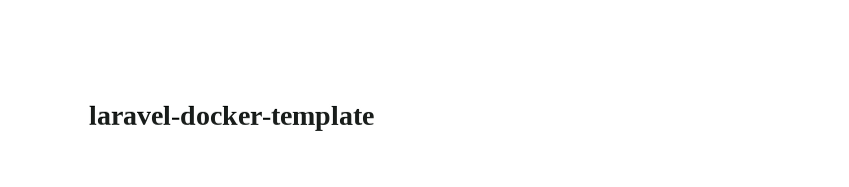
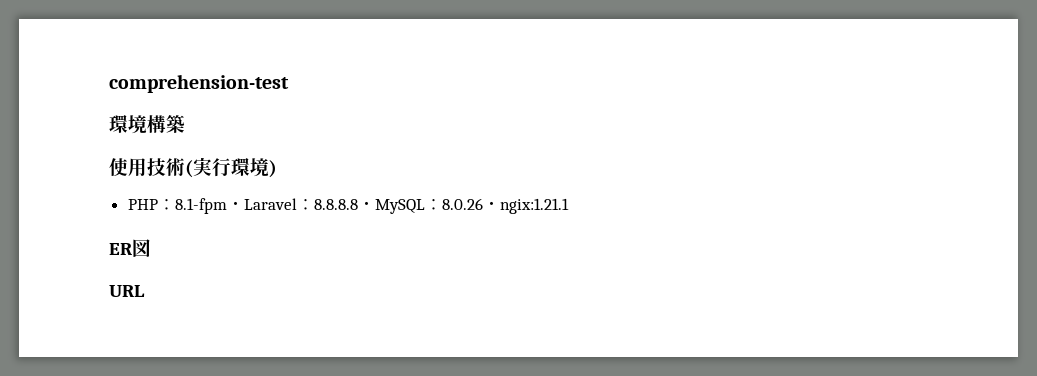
- laravel-docker-template
+ comprehension-test
+ 環境構築
+ 使用技術(実行環境)
+ PHP：8.1-fpm・Laravel：8.8.8.8・MySQL：8.0.26・ngix:1.21.1
+ ER図
+ URL

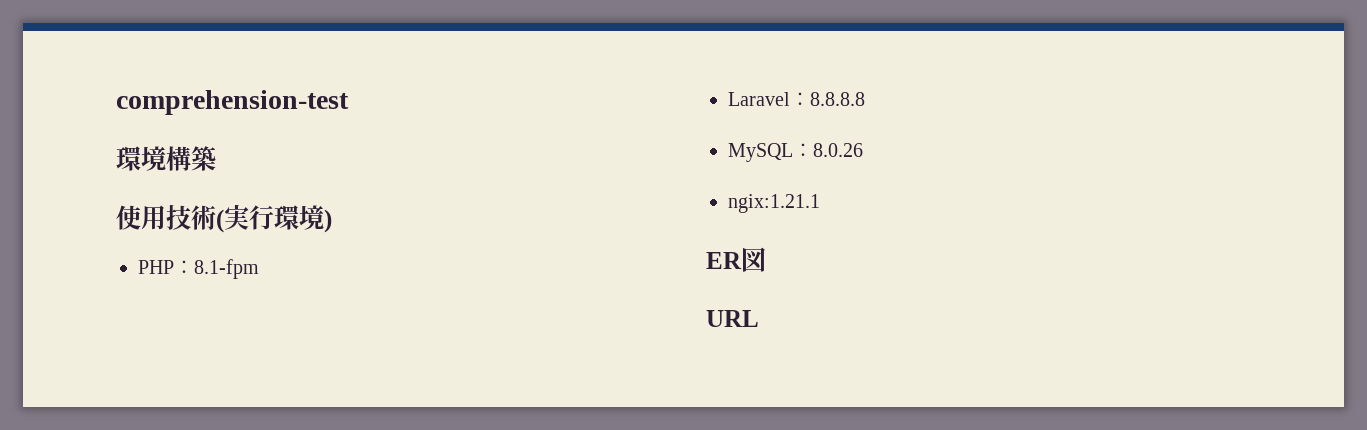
- PHP：8.1-fpm・Laravel：8.8.8.8・MySQL：8.0.26・ngix:1.21.1
+ PHP：8.1-fpm
+ Laravel：8.8.8.8
+ MySQL：8.0.26
+ ngix:1.21.1

